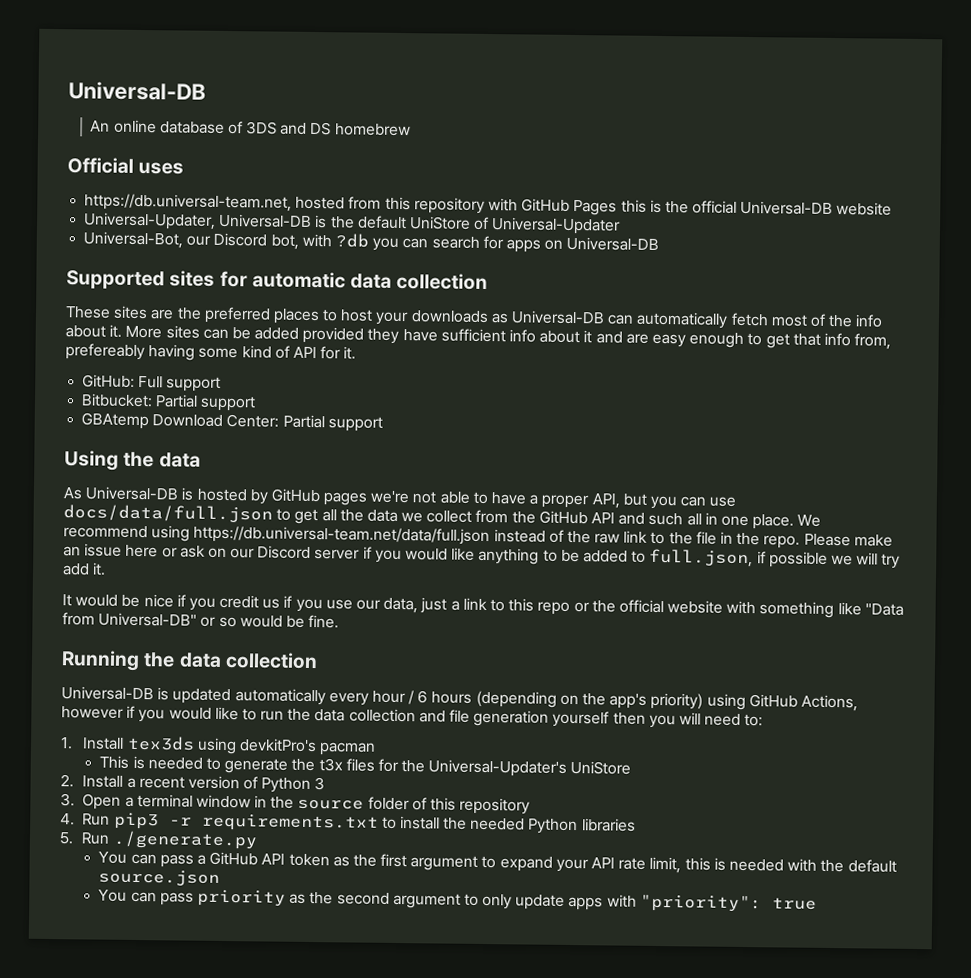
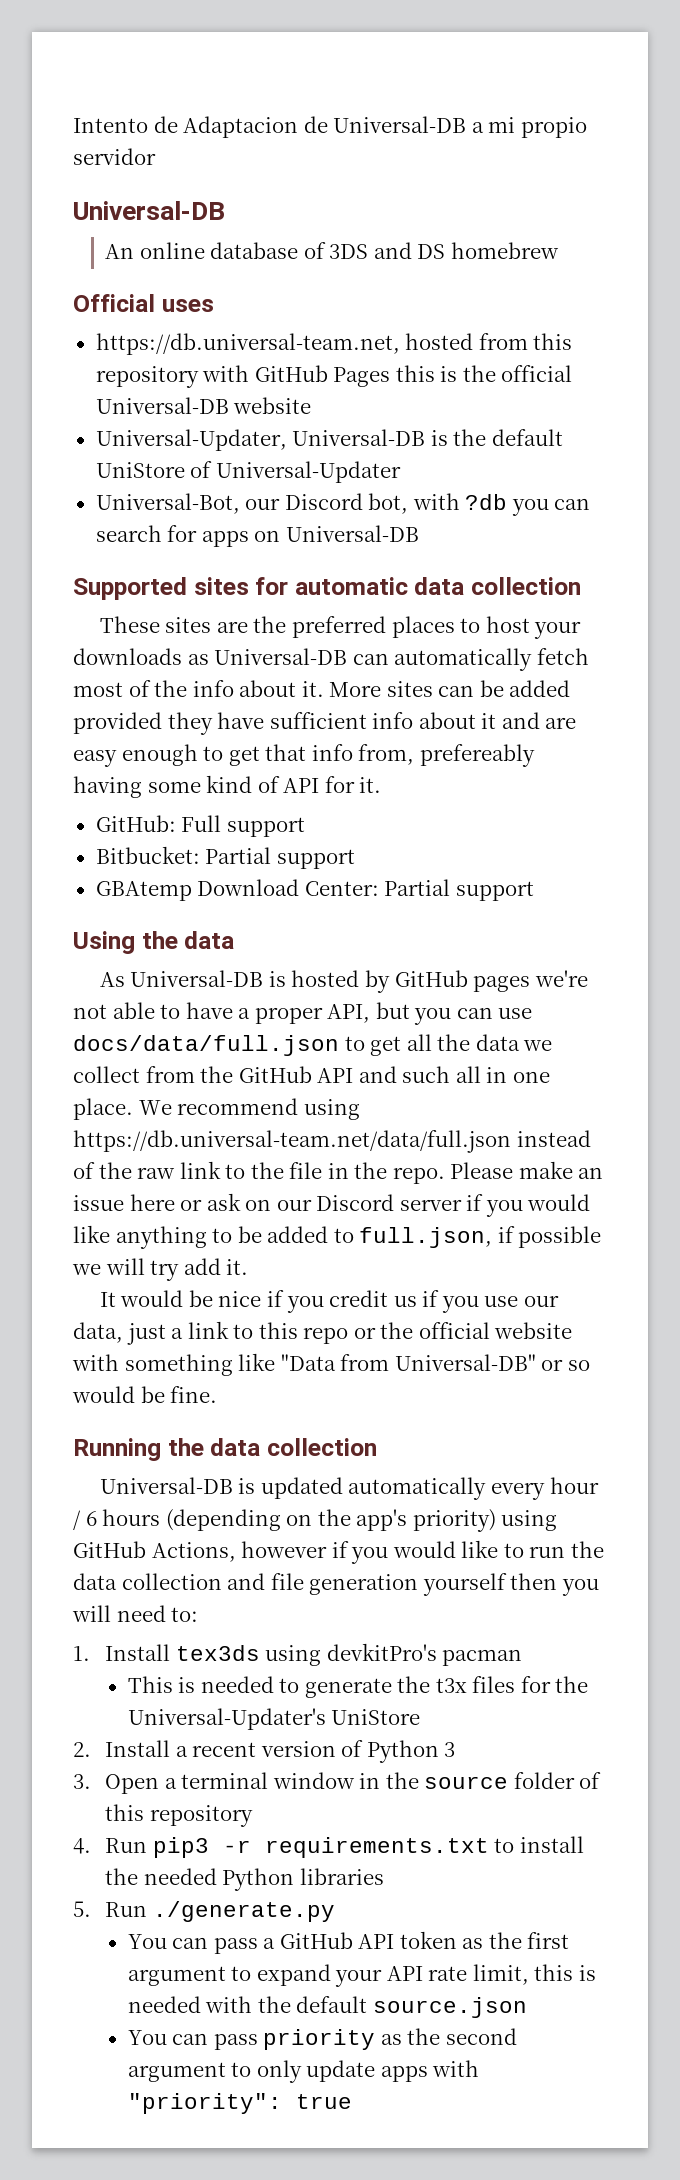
+ Intento de Adaptacion de Universal-DB a mi propio servidor

